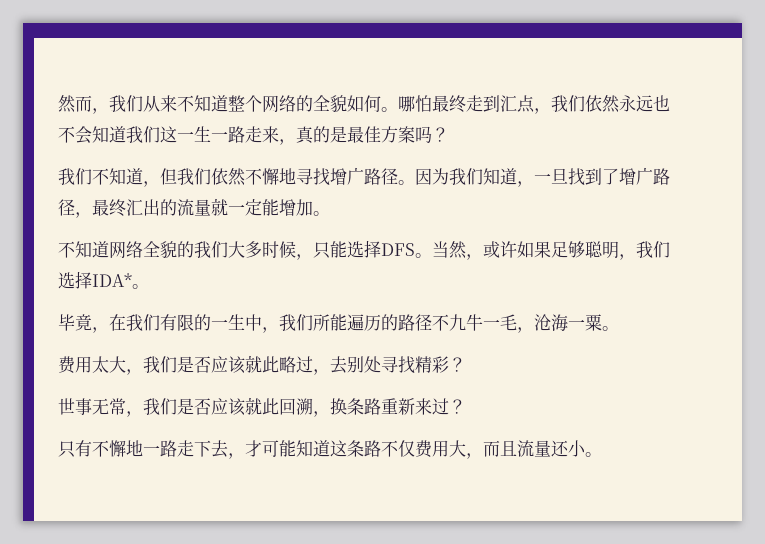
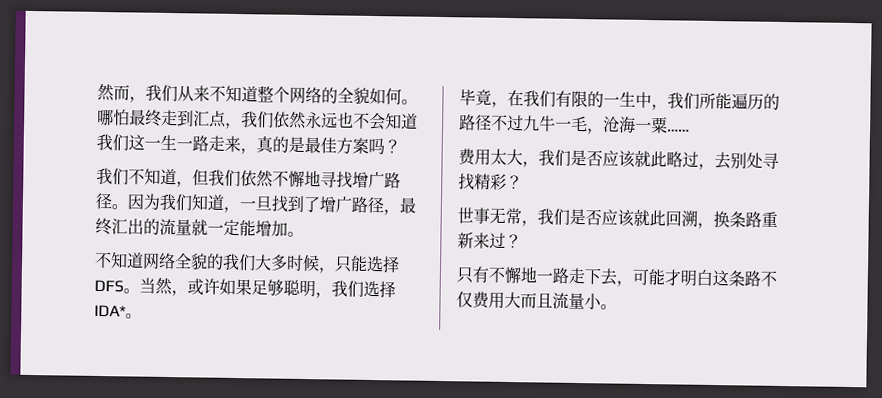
- 毕竟，在我们有限的一生中，我们所能遍历的路径不九牛一毛，沧海一粟。
+ 毕竟，在我们有限的一生中，我们所能遍历的路径不过九牛一毛，沧海一粟……
- 只有不懈地一路走下去，才可能知道这条路不仅费用大，而且流量还小。
+ 只有不懈地一路走下去，可能才明白这条路不仅费用大而且流量小。

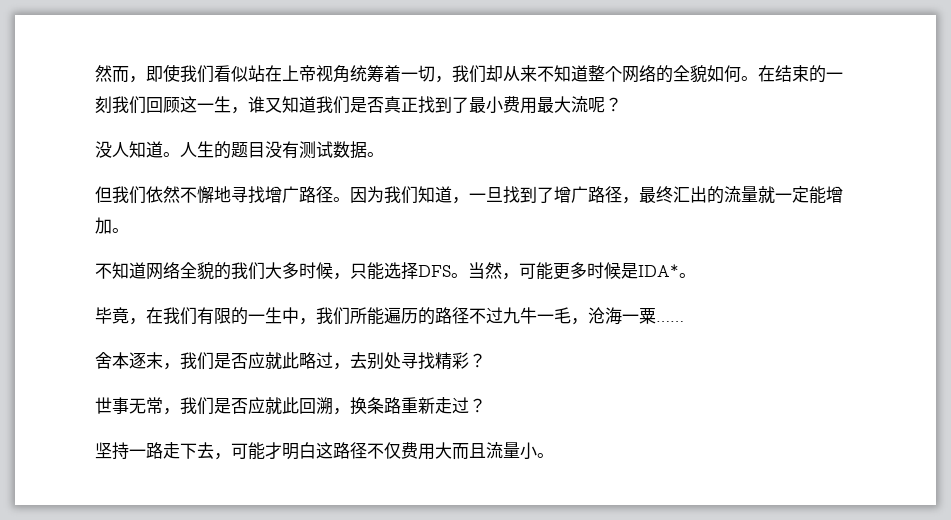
- 然而，我们从来不知道整个网络的全貌如何。
+ 然而，即使我们看似站在上帝视角统筹着一切，我们却从来不知道整个网络的全貌如何。
- 哪怕最终走到汇点，我们依然永远也不会知道我们这一生一路走来，真的是最佳方案吗？
- 我们不知道，但我们依然不懈地寻找增广路径。
+ 在结束的一刻我们回顾这一生，谁又知道我们是否真正找到了最小费用最大流呢？
+ 没人知道。人生的题目没有测试数据。
+ 但我们依然不懈地寻找增广路径。
- 当然，或许如果足够聪明，我们选择IDA*。
+ 当然，可能更多时候是IDA*。
- 费用太大，我们是否应该就此略过，去别处寻找精彩？
+ 舍本逐末，我们是否应就此略过，去别处寻找精彩？
- 世事无常，我们是否应该就此回溯，换条路重新来过？
+ 世事无常，我们是否应就此回溯，换条路重新走过？
- 只有不懈地一路走下去，可能才明白这条路不仅费用大而且流量小。
+ 坚持一路走下去，可能才明白这路径不仅费用大而且流量小。

